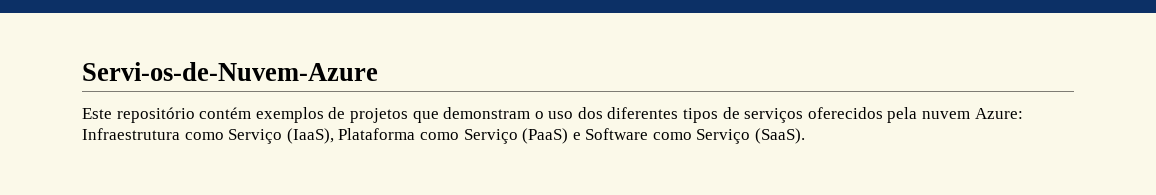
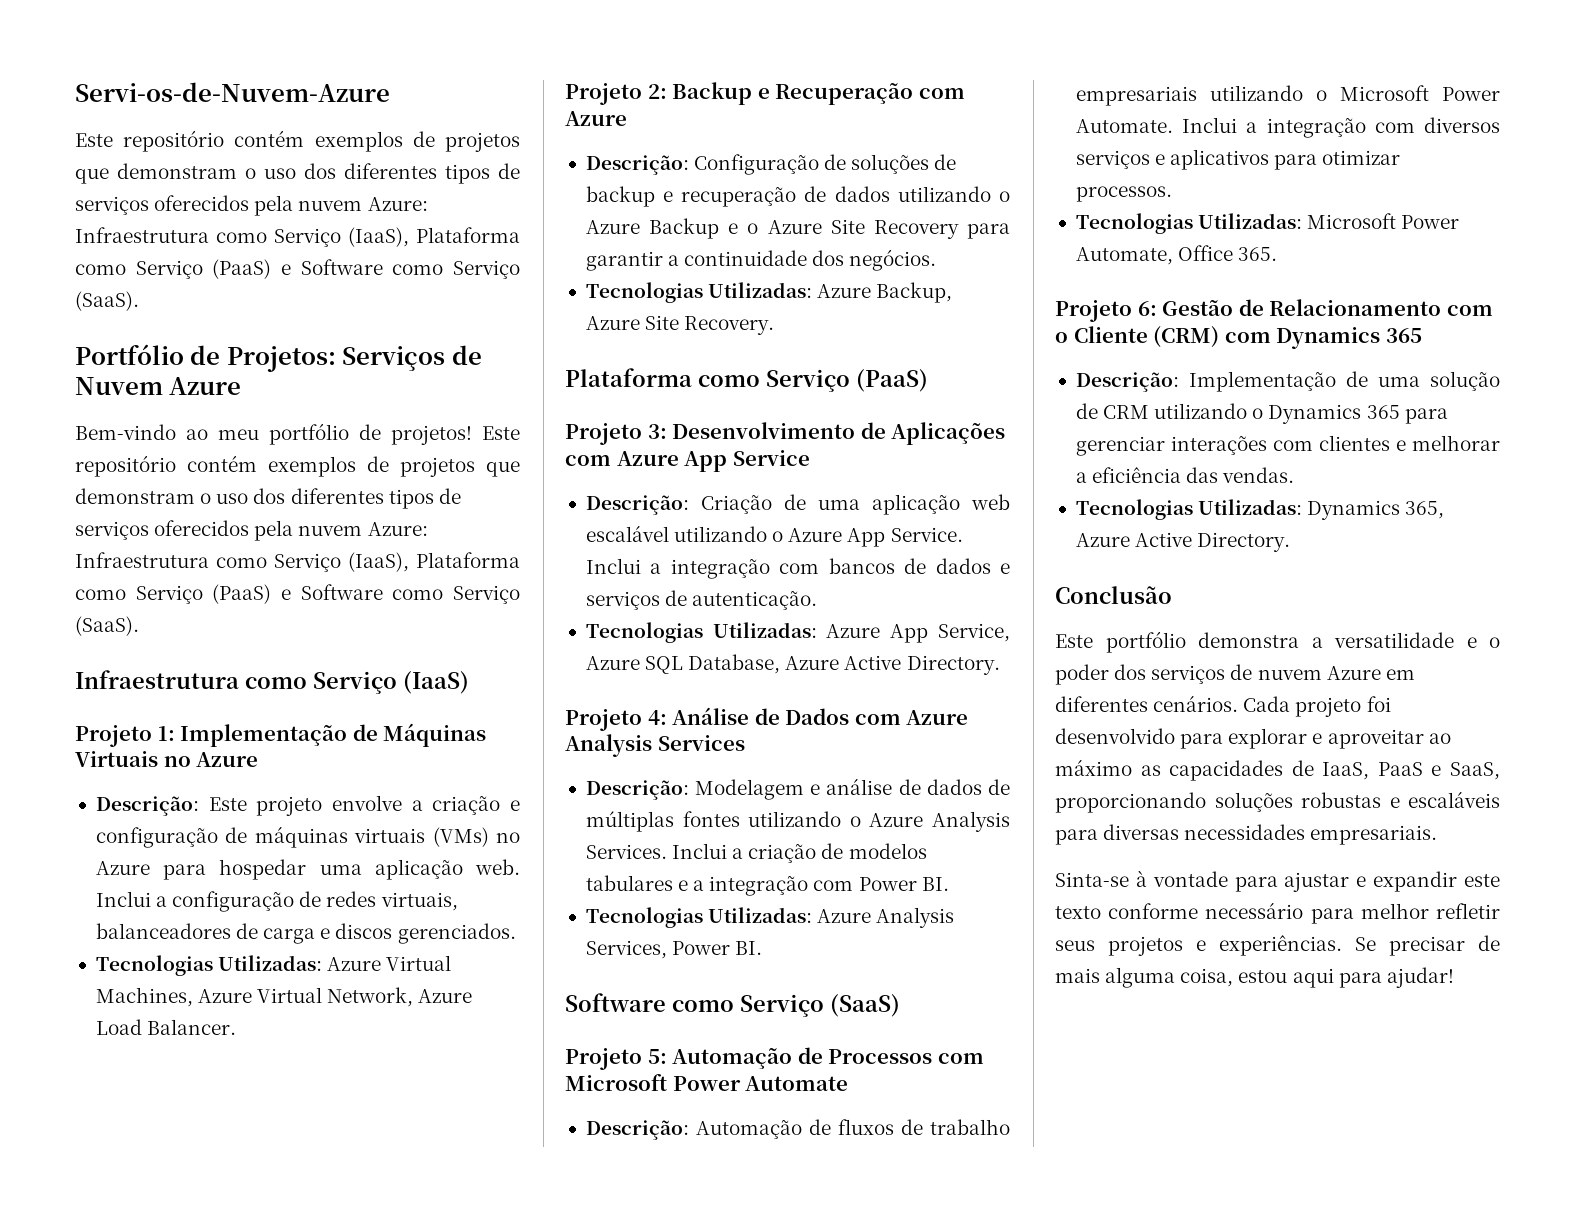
+ Portfólio de Projetos: Serviços de Nuvem Azure
+ Bem-vindo ao meu portfólio de projetos! Este repositório contém exemplos de projetos que demonstram o uso dos diferentes tipos de serviços oferecidos pela nuvem Azure: Infraestrutura como Serviço (IaaS), Plataforma como Serviço (PaaS) e Software como Serviço (SaaS).
+ Infraestrutura como Serviço (IaaS)
+ Projeto 1: Implementação de Máquinas Virtuais no Azure
+ Descrição: Este projeto envolve a criação e configuração de máquinas virtuais (VMs) no Azure para hospedar uma aplicação web. Inclui a configuração de redes virtuais, balanceadores de carga e discos gerenciados.
+ Tecnologias Utilizadas: Azure Virtual Machines, Azure Virtual Network, Azure Load Balancer.
+ Projeto 2: Backup e Recuperação com Azure
+ Descrição: Configuração de soluções de backup e recuperação de dados utilizando o Azure Backup e o Azure Site Recovery para garantir a continuidade dos negócios.
+ Tecnologias Utilizadas: Azure Backup, Azure Site Recovery.
+ Plataforma como Serviço (PaaS)
+ Projeto 3: Desenvolvimento de Aplicações com Azure App Service
+ Descrição: Criação de uma aplicação web escalável utilizando o Azure App Service. Inclui a integração com bancos de dados e serviços de autenticação.
+ Tecnologias Utilizadas: Azure App Service, Azure SQL Database, Azure Active Directory.
+ Projeto 4: Análise de Dados com Azure Analysis Services
+ Descrição: Modelagem e análise de dados de múltiplas fontes utilizando o Azure Analysis Services. Inclui a criação de modelos tabulares e a integração com Power BI.
+ Tecnologias Utilizadas: Azure Analysis Services, Power BI.
+ Software como Serviço (SaaS)
+ Projeto 5: Automação de Processos com Microsoft Power Automate
+ Descrição: Automação de fluxos de trabalho empresariais utilizando o Microsoft Power Automate. Inclui a integração com diversos serviços e aplicativos para otimizar processos.
+ Tecnologias Utilizadas: Microsoft Power Automate, Office 365.
+ Projeto 6: Gestão de Relacionamento com o Cliente (CRM) com Dynamics 365
+ Descrição: Implementação de uma solução de CRM utilizando o Dynamics 365 para gerenciar interações com clientes e melhorar a eficiência das vendas.
+ Tecnologias Utilizadas: Dynamics 365, Azure Active Directory.
+ Conclusão
+ Este portfólio demonstra a versatilidade e o poder dos serviços de nuvem Azure em diferentes cenários. Cada projeto foi desenvolvido para explorar e aproveitar ao máximo as capacidades de IaaS, PaaS e SaaS, proporcionando soluções robustas e escaláveis para diversas necessidades empresariais.
+ Sinta-se à vontade para ajustar e expandir este texto conforme necessário para melhor refletir seus projetos e experiências. Se precisar de mais alguma coisa, estou aqui para ajudar!

